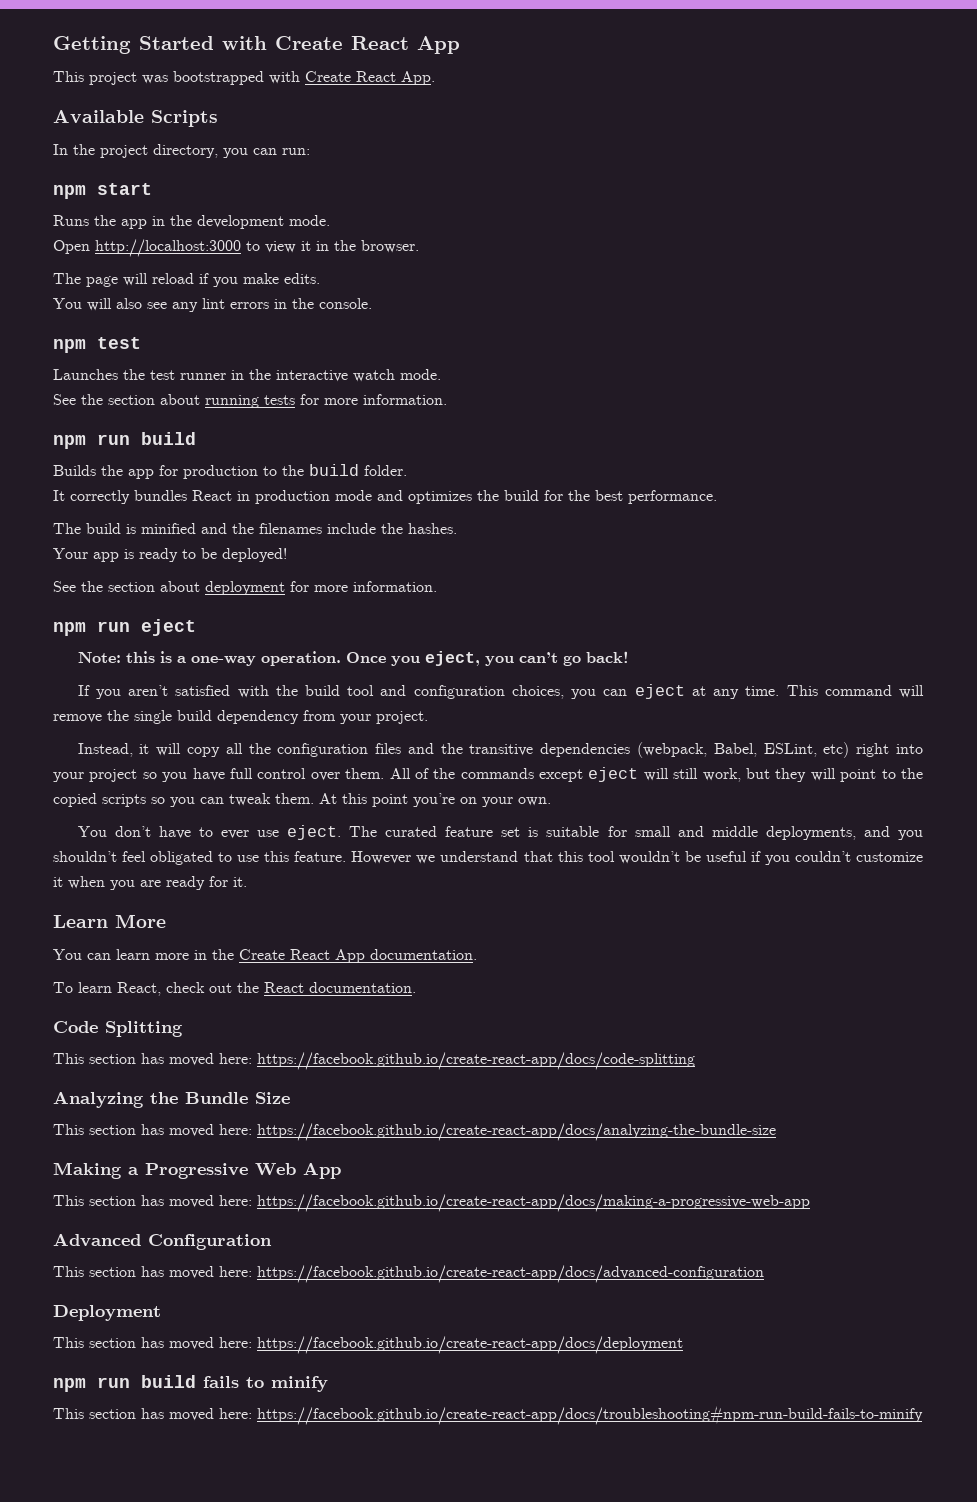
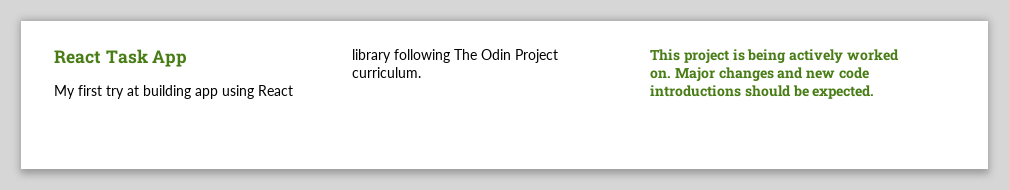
- Getting Started with Create React App
- This project was bootstrapped with Create React App.
- Available Scripts
- In the project directory, you can run:
- npm start
- Runs the app in the development mode.
- Open http://localhost:3000 to view it in the browser.
- The page will reload if you make edits.
- You will also see any lint errors in the console.
- npm test
- Launches the test runner in the interactive watch mode.
- See the section about running tests for more information.
- npm run build
- Builds the app for production to the build folder.
- It correctly bundles React in production mode and optimizes the build for the best performance.
- The build is minified and the filenames include the hashes.
- Your app is ready to be deployed!
- See the section about deployment for more information.
- npm run eject
- Note: this is a one-way operation. Once you eject, you can’t go back!
- If you aren’t satisfied with the build tool and configuration choices, you can eject at any time. This command will remove the single build dependency from your project.
- Instead, it will copy all the configuration files and the transitive dependencies (webpack, Babel, ESLint, etc) right into your project so you have full control over them. All of the commands except eject will still work, but they will point to the copied scripts so you can tweak them. At this point you’re on your own.
- You don’t have to ever use eject. The curated feature set is suitable for small and middle deployments, and you shouldn’t feel obligated to use this feature. However we understand that this tool wouldn’t be useful if you couldn’t customize it when you are ready for it.
- Learn More
- You can learn more in the Create React App documentation.
- To learn React, check out the React documentation.
- Code Splitting
- This section has moved here: https://facebook.github.io/create-react-app/docs/code-splitting
- Analyzing the Bundle Size
- This section has moved here: https://facebook.github.io/create-react-app/docs/analyzing-the-bundle-size
- Making a Progressive Web App
- This section has moved here: https://facebook.github.io/create-react-app/docs/making-a-progressive-web-app
- Advanced Configuration
- This section has moved here: https://facebook.github.io/create-react-app/docs/advanced-configuration
- Deployment
- This section has moved here: https://facebook.github.io/create-react-app/docs/deployment
- npm run build fails to minify
- This section has moved here: https://facebook.github.io/create-react-app/docs/troubleshooting#npm-run-build-fails-to-minify
+ React Task App
+ My first try at building app using React library following The Odin Project curriculum.
+ This project is being actively worked on. Major changes and new code introductions should be expected.

